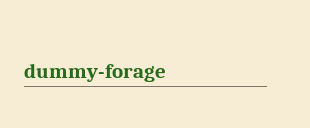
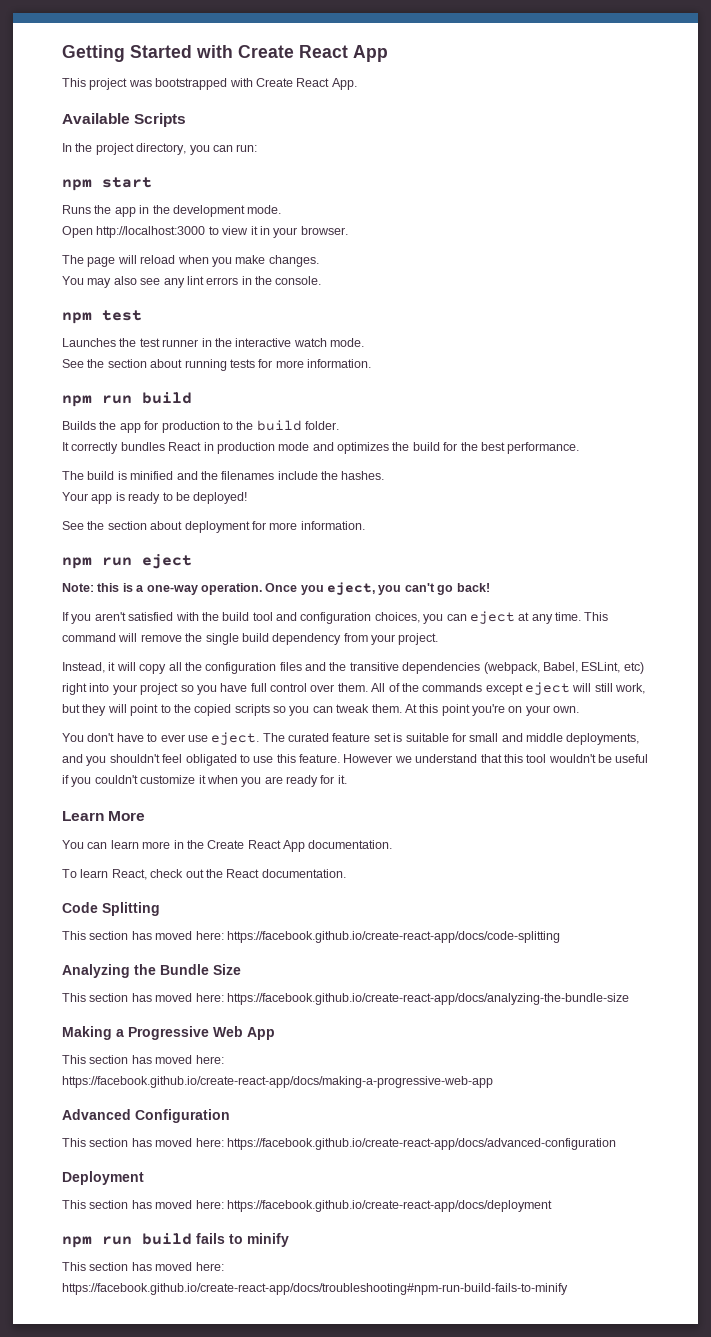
- dummy-forage
+ Getting Started with Create React App
+ This project was bootstrapped with Create React App.
+ Available Scripts
+ In the project directory, you can run:
+ npm start
+ Runs the app in the development mode.
+ Open http://localhost:3000 to view it in your browser.
+ The page will reload when you make changes.
+ You may also see any lint errors in the console.
+ npm test
+ Launches the test runner in the interactive watch mode.
+ See the section about running tests for more information.
+ npm run build
+ Builds the app for production to the build folder.
+ It correctly bundles React in production mode and optimizes the build for the best performance.
+ The build is minified and the filenames include the hashes.
+ Your app is ready to be deployed!
+ See the section about deployment for more information.
+ npm run eject
+ Note: this is a one-way operation. Once you eject, you can't go back!
+ If you aren't satisfied with the build tool and configuration choices, you can eject at any time. This command will remove the single build dependency from your project.
+ Instead, it will copy all the configuration files and the transitive dependencies (webpack, Babel, ESLint, etc) right into your project so you have full control over them. All of the commands except eject will still work, but they will point to the copied scripts so you can tweak them. At this point you're on your own.
+ You don't have to ever use eject. The curated feature set is suitable for small and middle deployments, and you shouldn't feel obligated to use this feature. However we understand that this tool wouldn't be useful if you couldn't customize it when you are ready for it.
+ Learn More
+ You can learn more in the Create React App documentation.
+ To learn React, check out the React documentation.
+ Code Splitting
+ This section has moved here: https://facebook.github.io/create-react-app/docs/code-splitting
+ Analyzing the Bundle Size
+ This section has moved here: https://facebook.github.io/create-react-app/docs/analyzing-the-bundle-size
+ Making a Progressive Web App
+ This section has moved here: https://facebook.github.io/create-react-app/docs/making-a-progressive-web-app
+ Advanced Configuration
+ This section has moved here: https://facebook.github.io/create-react-app/docs/advanced-configuration
+ Deployment
+ This section has moved here: https://facebook.github.io/create-react-app/docs/deployment
+ npm run build fails to minify
+ This section has moved here: https://facebook.github.io/create-react-app/docs/troubleshooting#npm-run-build-fails-to-minify

